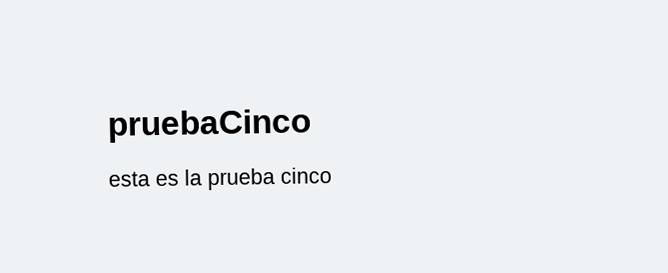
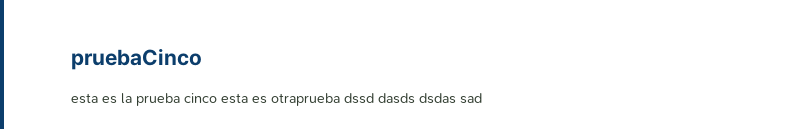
- esta es la prueba cinco
+ esta es la prueba cinco esta es otraprueba dssd dasds dsdas sad

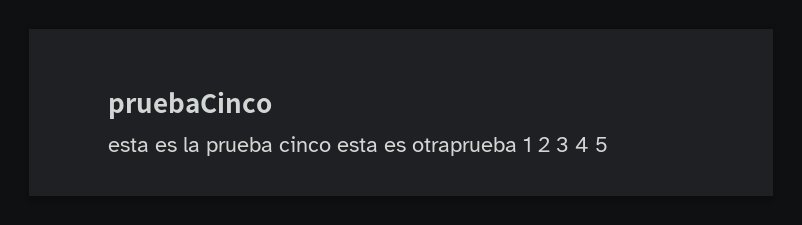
- esta es la prueba cinco esta es otraprueba dssd dasds dsdas sad
+ esta es la prueba cinco esta es otraprueba 1 2 3 4 5

